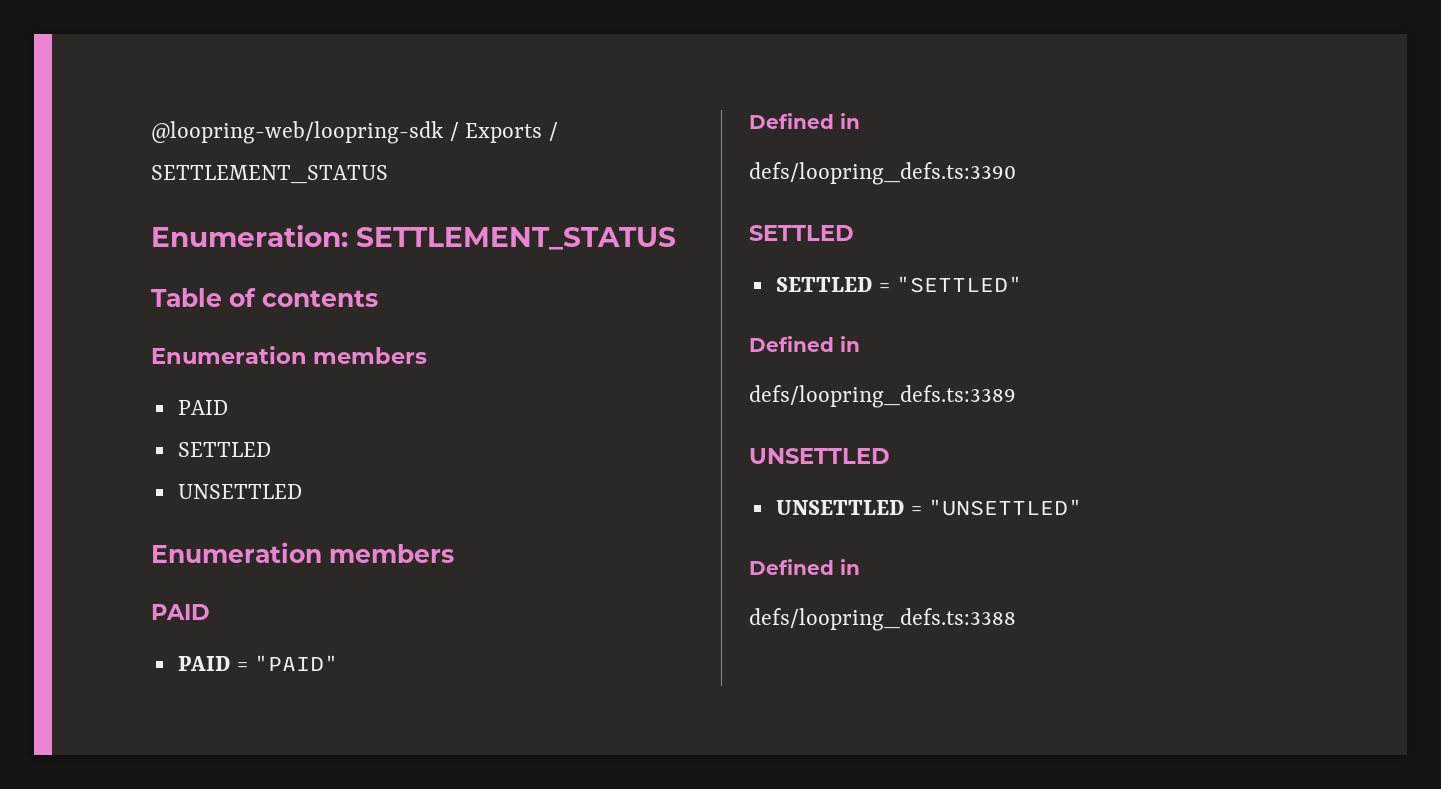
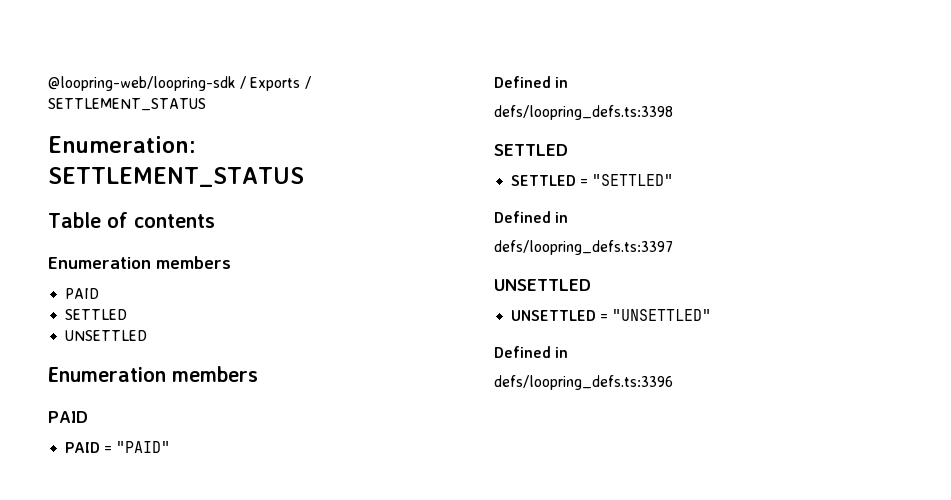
- defs/loopring_defs.ts:3390
+ defs/loopring_defs.ts:3398
- defs/loopring_defs.ts:3389
+ defs/loopring_defs.ts:3397
- defs/loopring_defs.ts:3388
+ defs/loopring_defs.ts:3396

